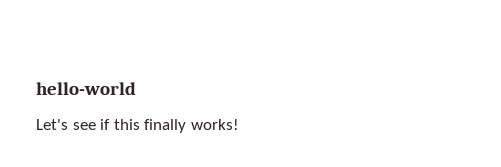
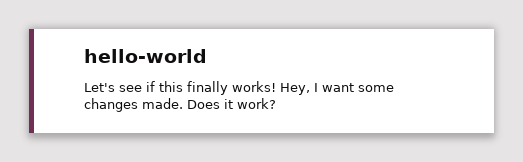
+ Hey, I want some changes made. Does it work?

